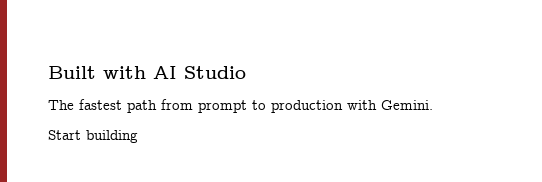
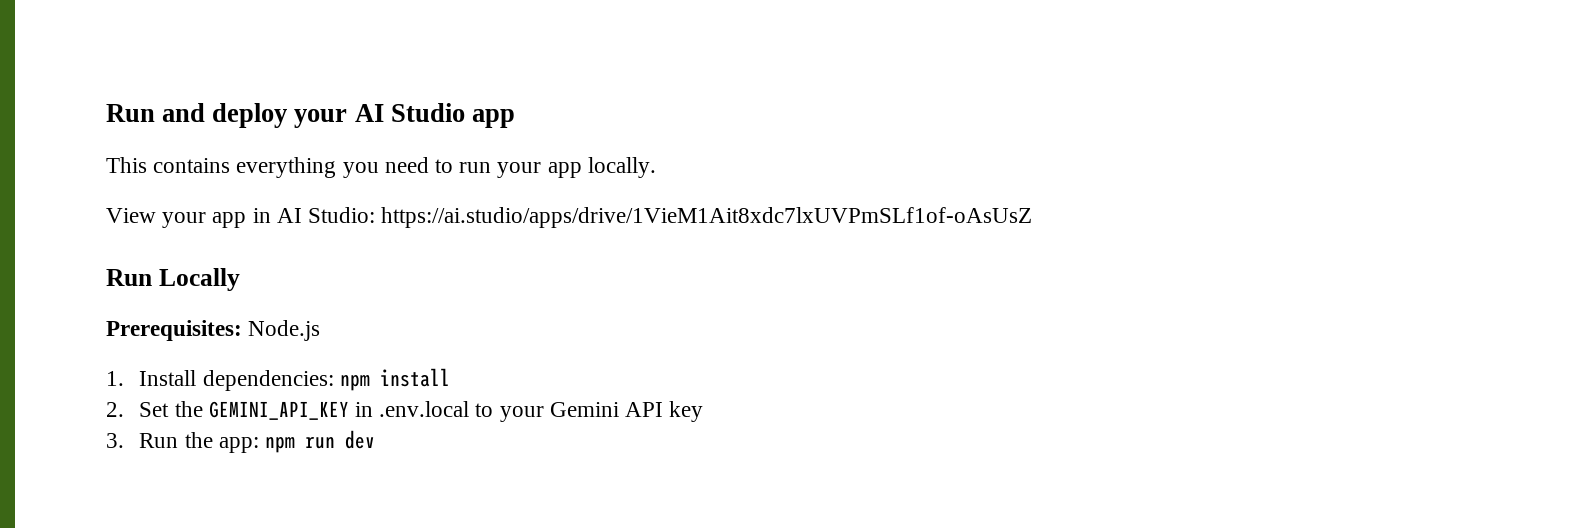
- Built with AI Studio
- The fastest path from prompt to production with Gemini.
- Start building
+ Run and deploy your AI Studio app
+ This contains everything you need to run your app locally.
+ View your app in AI Studio: https://ai.studio/apps/drive/1VieM1Ait8xdc7lxUVPmSLf1of-oAsUsZ
+ Run Locally
+ Prerequisites: Node.js
+ 1. Install dependencies: npm install
+ 2. Set the GEMINI_API_KEY in .env.local to your Gemini API key
+ 3. Run the app: npm run dev

